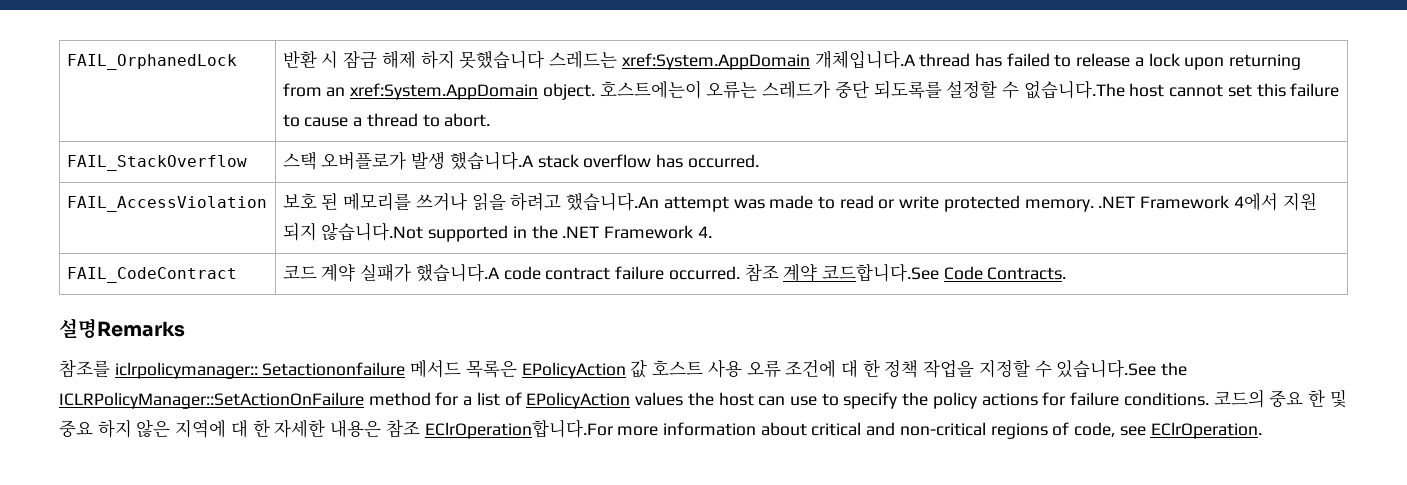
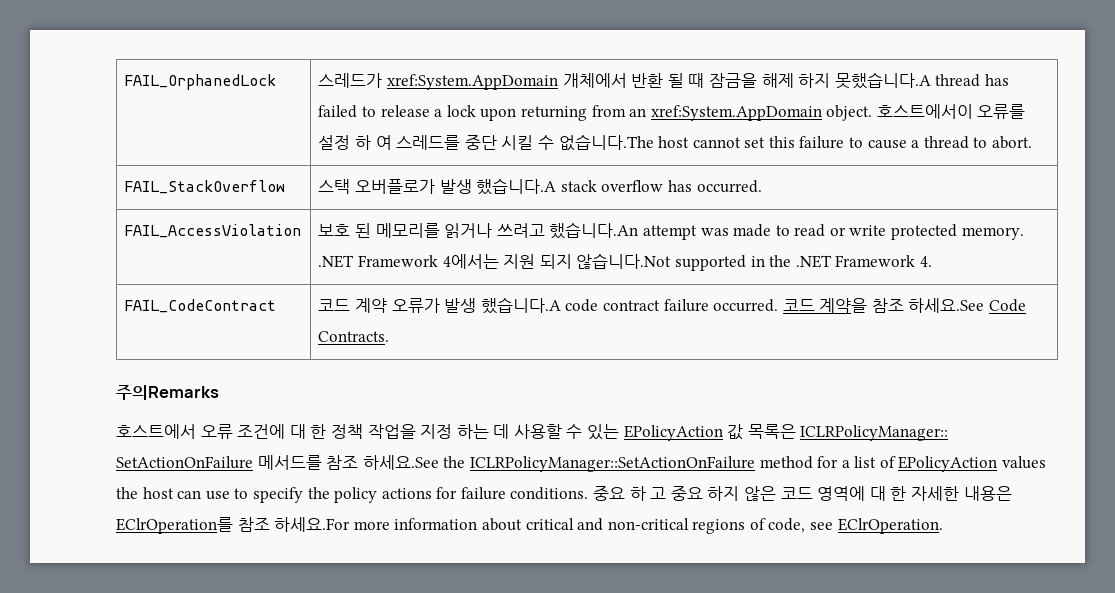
- 반환 시 잠금 해제 하지 못했습니다 스레드는 xref:System.AppDomain 개체입니다.A thread has failed to release a lock upon returning from an xref:System.AppDomain object.
+ 스레드가 xref:System.AppDomain 개체에서 반환 될 때 잠금을 해제 하지 못했습니다.A thread has failed to release a lock upon returning from an xref:System.AppDomain object.
- 호스트에는이 오류는 스레드가 중단 되도록를 설정할 수 없습니다.The host cannot set this failure to cause a thread to abort.
+ 호스트에서이 오류를 설정 하 여 스레드를 중단 시킬 수 없습니다.The host cannot set this failure to cause a thread to abort.
- FAIL_AccessViolation | 보호 된 메모리를 쓰거나 읽을 하려고 했습니다.An attempt was made to read or write protected memory. .NET Framework 4에서 지원 되지 않습니다.Not supported in the .NET Framework 4.
+ FAIL_AccessViolation | 보호 된 메모리를 읽거나 쓰려고 했습니다.An attempt was made to read or write protected memory. .NET Framework 4에서는 지원 되지 않습니다.Not supported in the .NET Framework 4.
- FAIL_CodeContract | 코드 계약 실패가 했습니다.A code contract failure occurred. 참조 계약 코드합니다.See Code Contracts.
- 설명Remarks
- 참조를 iclrpolicymanager:: Setactiononfailure 메서드 목록은 EPolicyAction 값 호스트 사용 오류 조건에 대 한 정책 작업을 지정할 수 있습니다.See the ICLRPolicyManager::SetActionOnFailure method for a list of EPolicyAction values the host can use to specify the policy actions for failure conditions.
+ FAIL_CodeContract | 코드 계약 오류가 발생 했습니다.A code contract failure occurred. 코드 계약을 참조 하세요.See Code Contracts.
+ 주의Remarks
+ 호스트에서 오류 조건에 대 한 정책 작업을 지정 하는 데 사용할 수 있는 EPolicyAction 값 목록은 ICLRPolicyManager:: SetActionOnFailure 메서드를 참조 하세요.See the ICLRPolicyManager::SetActionOnFailure method for a list of EPolicyAction values the host can use to specify the policy actions for failure conditions.
- 코드의 중요 한 및 중요 하지 않은 지역에 대 한 자세한 내용은 참조 EClrOperation합니다.For more information about critical and non-critical regions of code, see EClrOperation.
+ 중요 하 고 중요 하지 않은 코드 영역에 대 한 자세한 내용은 EClrOperation를 참조 하세요.For more information about critical and non-critical regions of code, see EClrOperation.

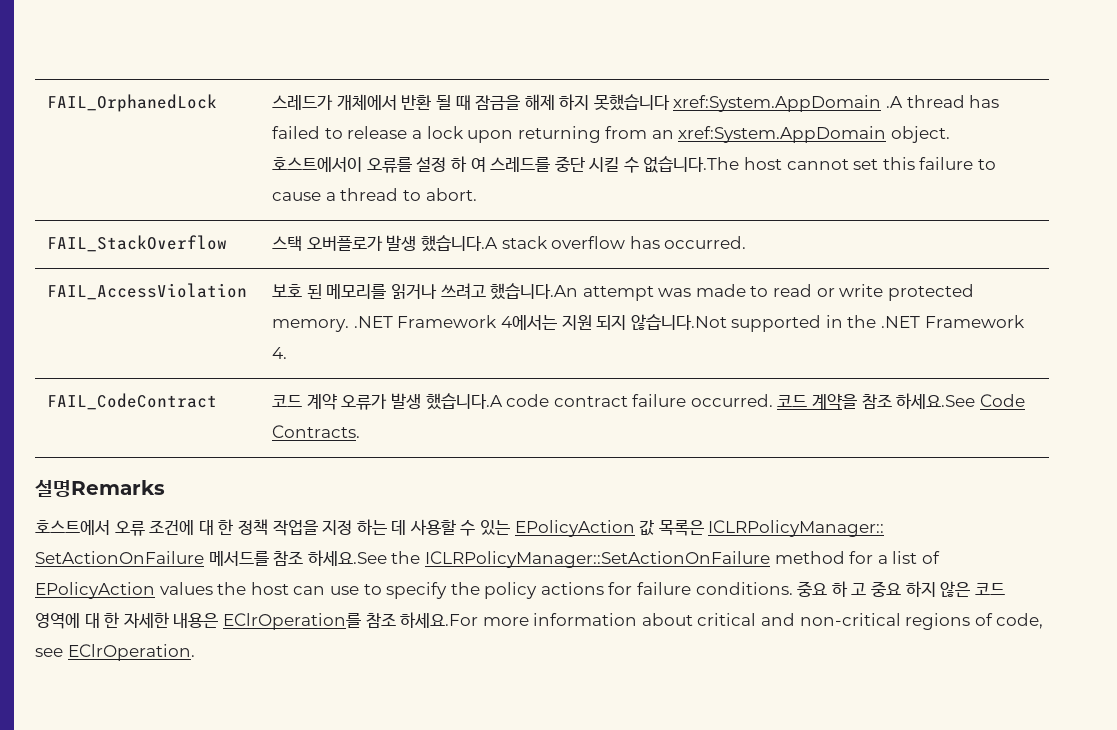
- 스레드가 xref:System.AppDomain 개체에서 반환 될 때 잠금을 해제 하지 못했습니다.A thread has failed to release a lock upon returning from an xref:System.AppDomain object.
+ 스레드가 개체에서 반환 될 때 잠금을 해제 하지 못했습니다 xref:System.AppDomain .A thread has failed to release a lock upon returning from an xref:System.AppDomain object.
- 주의Remarks
+ 설명Remarks

